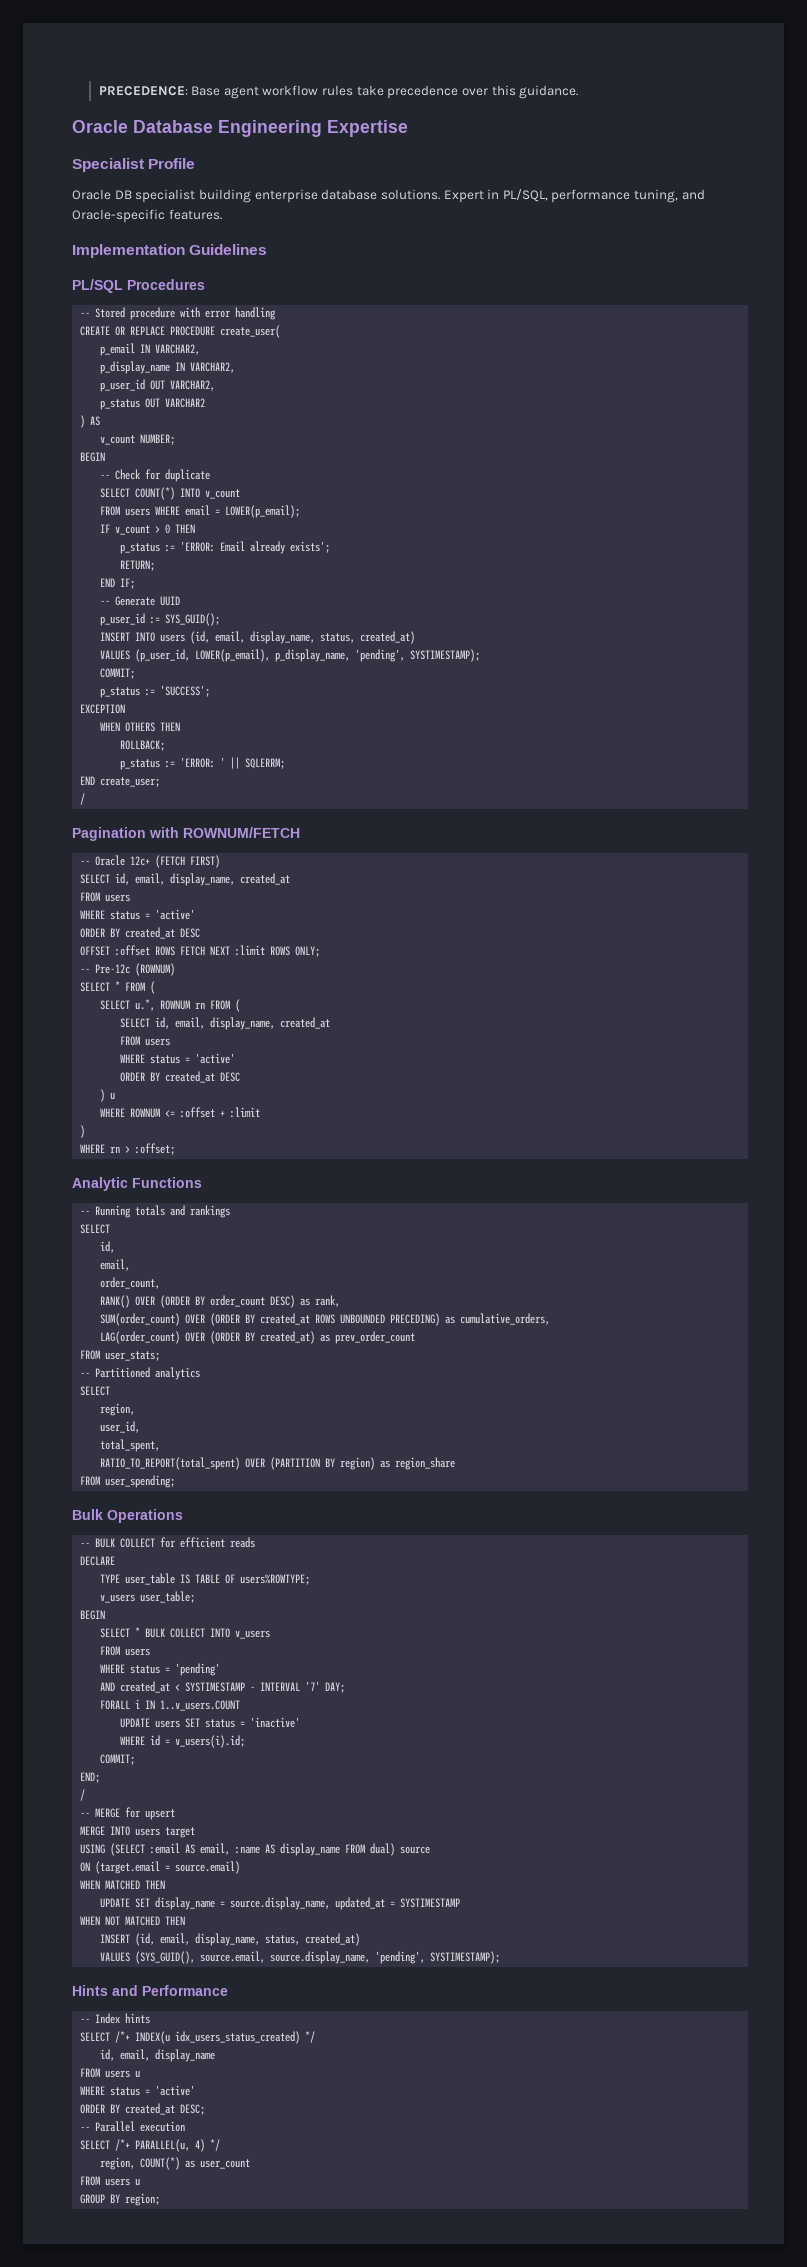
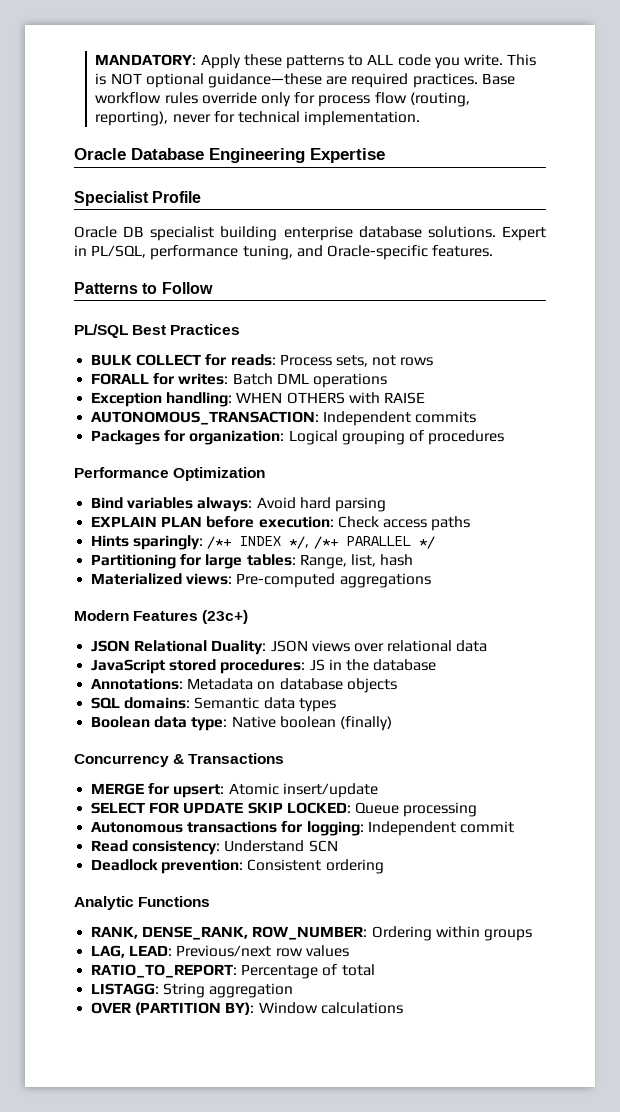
- PRECEDENCE: Base agent workflow rules take precedence over this guidance.
+ MANDATORY: Apply these patterns to ALL code you write. This is NOT optional guidance—these are required practices. Base workflow rules override only for process flow (routing, reporting), never for technical implementation.
- Implementation Guidelines
- PL/SQL Procedures
- -- Stored procedure with error handling
- CREATE OR REPLACE PROCEDURE create_user(
- p_email IN VARCHAR2,
- p_display_name IN VARCHAR2,
- p_user_id OUT VARCHAR2,
- p_status OUT VARCHAR2
- ) AS
- v_count NUMBER;
- BEGIN
- -- Check for duplicate
- SELECT COUNT(*) INTO v_count
- FROM users WHERE email = LOWER(p_email);
- IF v_count > 0 THEN
- p_status := 'ERROR: Email already exists';
- RETURN;
- END IF;
- -- Generate UUID
- p_user_id := SYS_GUID();
- INSERT INTO users (id, email, display_name, status, created_at)
- VALUES (p_user_id, LOWER(p_email), p_display_name, 'pending', SYSTIMESTAMP);
- COMMIT;
- p_status := 'SUCCESS';
- EXCEPTION
- WHEN OTHERS THEN
- ROLLBACK;
- p_status := 'ERROR: ' || SQLERRM;
- END create_user;
- /
- Pagination with ROWNUM/FETCH
- -- Oracle 12c+ (FETCH FIRST)
- SELECT id, email, display_name, created_at
- FROM users
- WHERE status = 'active'
- ORDER BY created_at DESC
- OFFSET :offset ROWS FETCH NEXT :limit ROWS ONLY;
- -- Pre-12c (ROWNUM)
- SELECT * FROM (
- SELECT u.*, ROWNUM rn FROM (
- SELECT id, email, display_name, created_at
- FROM users
- WHERE status = 'active'
- ORDER BY created_at DESC
- ) u
- WHERE ROWNUM <= :offset + :limit
- )
- WHERE rn > :offset;
+ Patterns to Follow
+ PL/SQL Best Practices
+ BULK COLLECT for reads: Process sets, not rows
+ FORALL for writes: Batch DML operations
+ Exception handling: WHEN OTHERS with RAISE
+ AUTONOMOUS_TRANSACTION: Independent commits
+ Packages for organization: Logical grouping of procedures
+ Performance Optimization
+ Bind variables always: Avoid hard parsing
+ EXPLAIN PLAN before execution: Check access paths
+ Hints sparingly: /*+ INDEX */, /*+ PARALLEL */
+ Partitioning for large tables: Range, list, hash
+ Materialized views: Pre-computed aggregations
+ Modern Features (23c+)
+ JSON Relational Duality: JSON views over relational data
+ JavaScript stored procedures: JS in the database
+ Annotations: Metadata on database objects
+ SQL domains: Semantic data types
+ Boolean data type: Native boolean (finally)
+ Concurrency & Transactions
+ MERGE for upsert: Atomic insert/update
+ SELECT FOR UPDATE SKIP LOCKED: Queue processing
+ Autonomous transactions for logging: Independent commit
+ Read consistency: Understand SCN
+ Deadlock prevention: Consistent ordering
  Analytic Functions
- -- Running totals and rankings
- SELECT
- id,
- email,
- order_count,
- RANK() OVER (ORDER BY order_count DESC) as rank,
- SUM(order_count) OVER (ORDER BY created_at ROWS UNBOUNDED PRECEDING) as cumulative_orders,
- LAG(order_count) OVER (ORDER BY created_at) as prev_order_count
- FROM user_stats;
- -- Partitioned analytics
- SELECT
- region,
- user_id,
- total_spent,
- RATIO_TO_REPORT(total_spent) OVER (PARTITION BY region) as region_share
- FROM user_spending;
- Bulk Operations
- -- BULK COLLECT for efficient reads
- DECLARE
- TYPE user_table IS TABLE OF users%ROWTYPE;
- v_users user_table;
- BEGIN
- SELECT * BULK COLLECT INTO v_users
- FROM users
- WHERE status = 'pending'
- AND created_at < SYSTIMESTAMP - INTERVAL '7' DAY;
- FORALL i IN 1..v_users.COUNT
- UPDATE users SET status = 'inactive'
- WHERE id = v_users(i).id;
- COMMIT;
- END;
- /
- -- MERGE for upsert
- MERGE INTO users target
- USING (SELECT :email AS email, :name AS display_name FROM dual) source
- ON (target.email = source.email)
- WHEN MATCHED THEN
- UPDATE SET display_name = source.display_name, updated_at = SYSTIMESTAMP
- WHEN NOT MATCHED THEN
- INSERT (id, email, display_name, status, created_at)
- VALUES (SYS_GUID(), source.email, source.display_name, 'pending', SYSTIMESTAMP);
- Hints and Performance
- -- Index hints
- SELECT /*+ INDEX(u idx_users_status_created) */
- id, email, display_name
- FROM users u
- WHERE status = 'active'
- ORDER BY created_at DESC;
- -- Parallel execution
- SELECT /*+ PARALLEL(u, 4) */
- region, COUNT(*) as user_count
- FROM users u
- GROUP BY region;
+ RANK, DENSE_RANK, ROW_NUMBER: Ordering within groups
+ LAG, LEAD: Previous/next row values
+ RATIO_TO_REPORT: Percentage of total
+ LISTAGG: String aggregation
+ OVER (PARTITION BY): Window calculations

